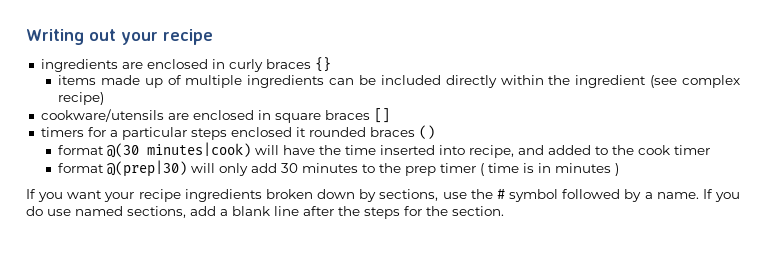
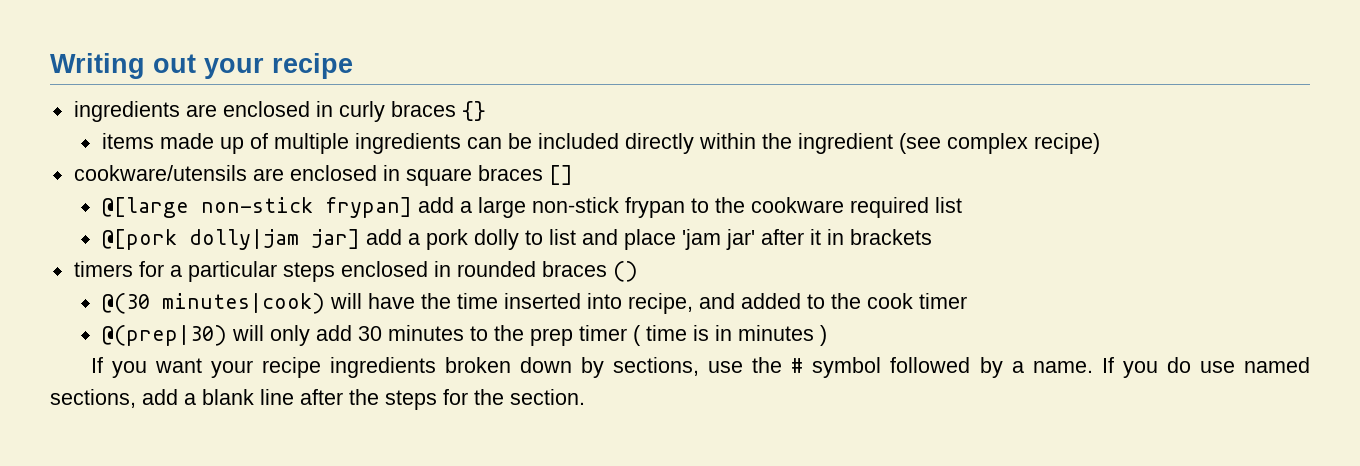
+ @[large non-stick frypan] add a large non-stick frypan to the cookware required list
+ @[pork dolly|jam jar] add a pork dolly to list and place 'jam jar' after it in brackets
- timers for a particular steps enclosed it rounded braces ()
+ timers for a particular steps enclosed in rounded braces ()
- format @(30 minutes|cook) will have the time inserted into recipe, and added to the cook timer
+ @(30 minutes|cook) will have the time inserted into recipe, and added to the cook timer
- format @(prep|30) will only add 30 minutes to the prep timer ( time is in minutes )
+ @(prep|30) will only add 30 minutes to the prep timer ( time is in minutes )

